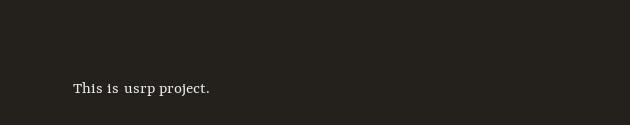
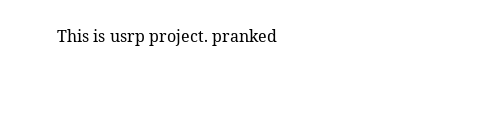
- This is usrp project.
+ This is usrp project. pranked

